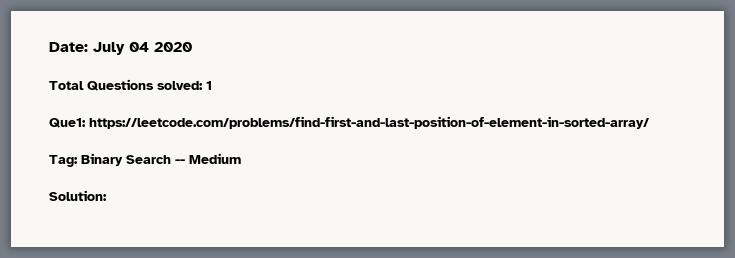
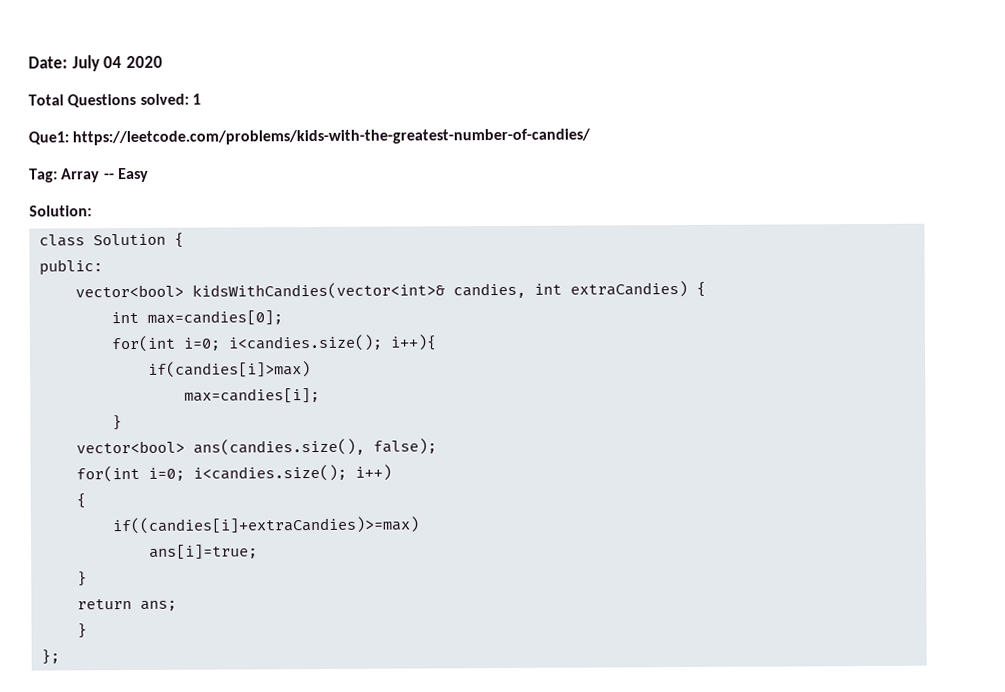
- Que1: https://leetcode.com/problems/find-first-and-last-position-of-element-in-sorted-array/
+ Que1: https://leetcode.com/problems/kids-with-the-greatest-number-of-candies/
- Tag: Binary Search -- Medium
+ Tag: Array -- Easy
  Solution:
+ class Solution {
+ public:
+ vector<bool> kidsWithCandies(vector<int>& candies, int extraCandies) {
+ int max=candies[0];
+ for(int i=0; i<candies.size(); i++){
+ if(candies[i]>max)
+ max=candies[i];
+ }
+ vector<bool> ans(candies.size(), false);
+ for(int i=0; i<candies.size(); i++)
+ {
+ if((candies[i]+extraCandies)>=max)
+ ans[i]=true;
+ }
+ return ans;
+ }
+ };

